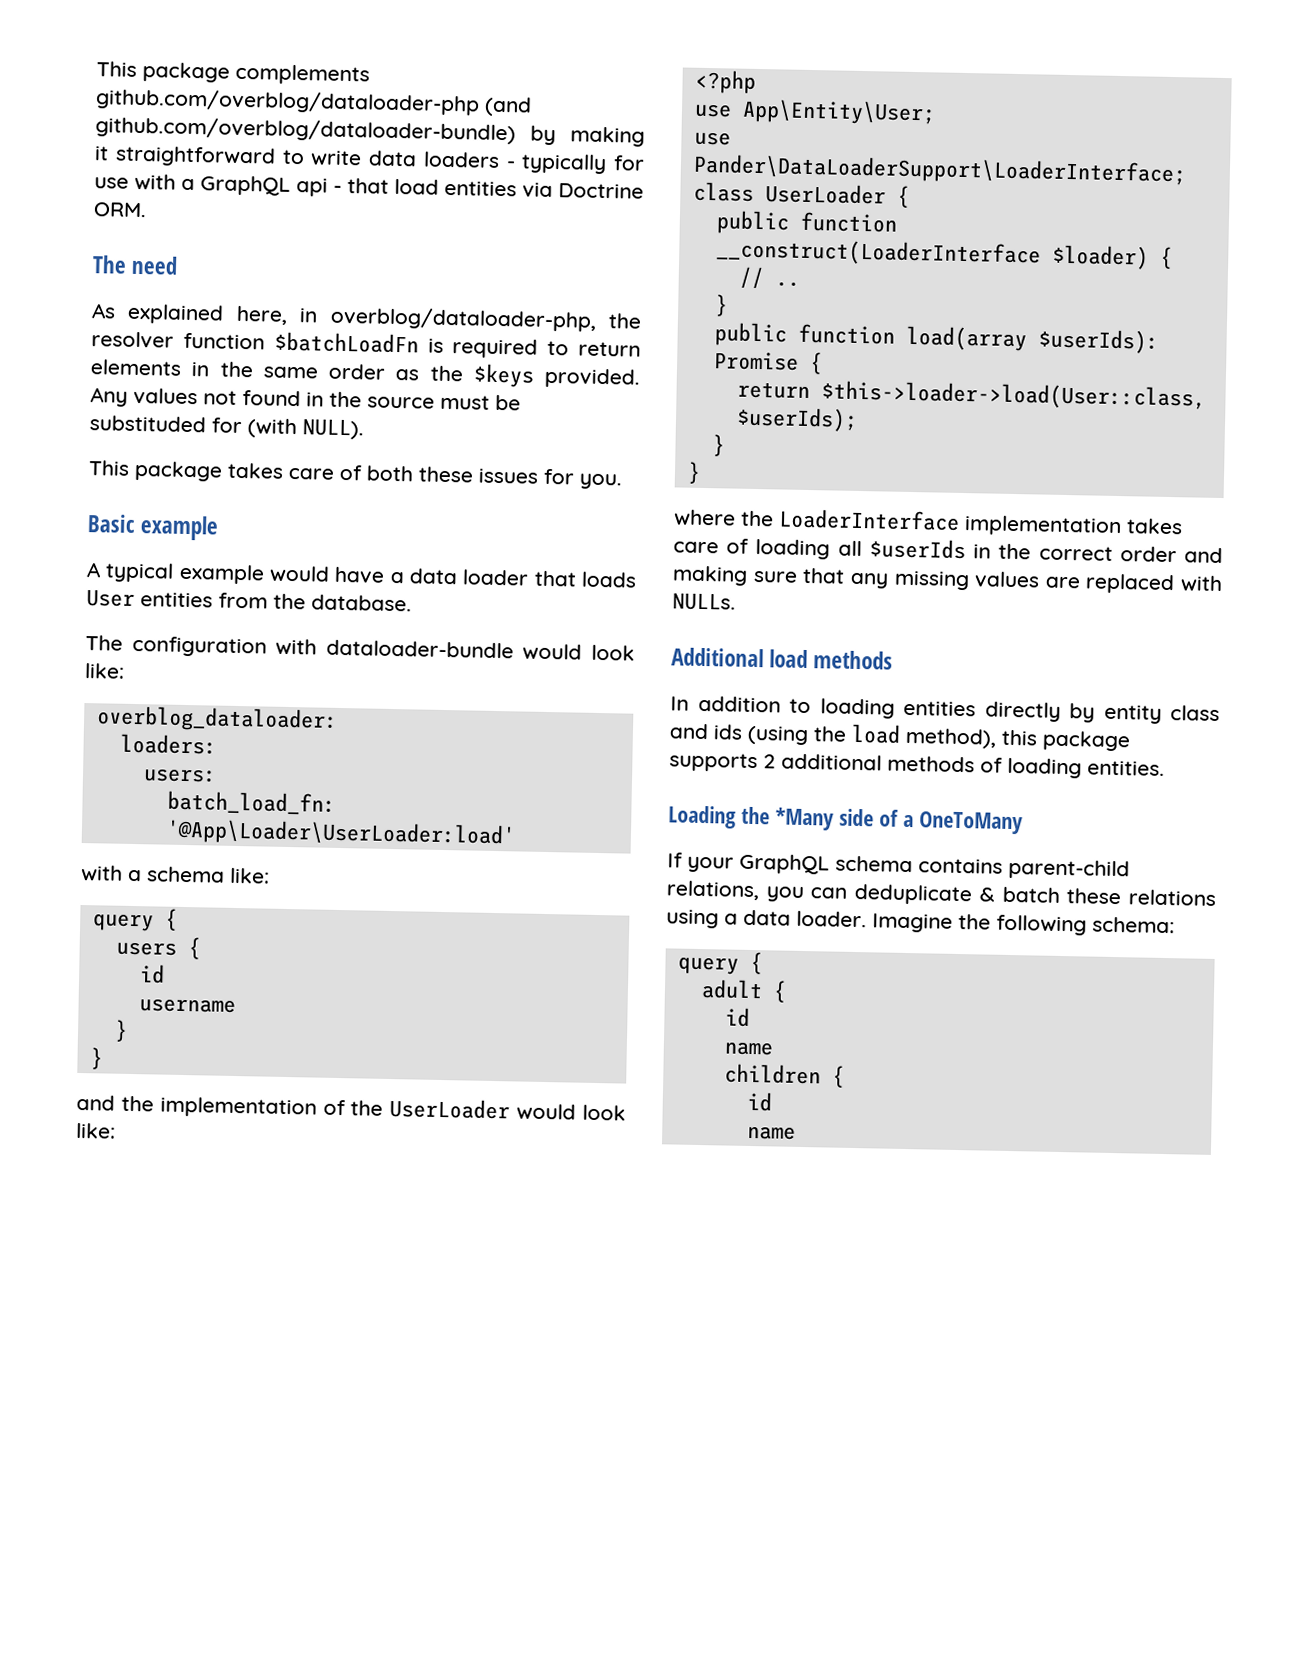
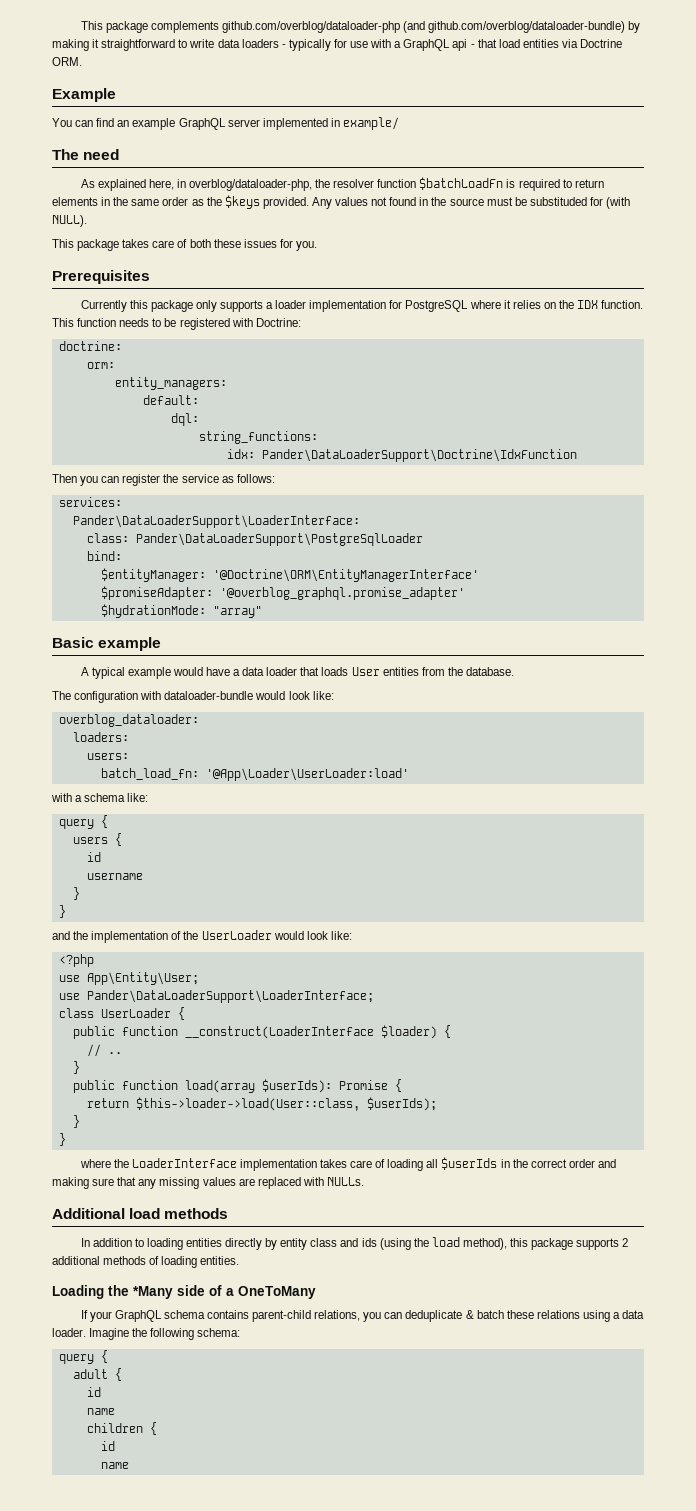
+ Example
+ You can find an example GraphQL server implemented in example/
+ Prerequisites
+ Currently this package only supports a loader implementation for PostgreSQL where it relies on the IDX function. This function needs to be registered with Doctrine:
+ doctrine:
+ orm:
+ entity_managers:
+ default:
+ dql:
+ string_functions:
+ idx: Pander\DataLoaderSupport\Doctrine\IdxFunction
+ Then you can register the service as follows:
+ services:
+ Pander\DataLoaderSupport\LoaderInterface:
+ class: Pander\DataLoaderSupport\PostgreSqlLoader
+ bind:
+ $entityManager: '@Doctrine\ORM\EntityManagerInterface'
+ $promiseAdapter: '@overblog_graphql.promise_adapter'
+ $hydrationMode: "array"

